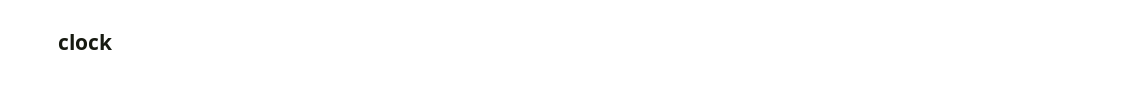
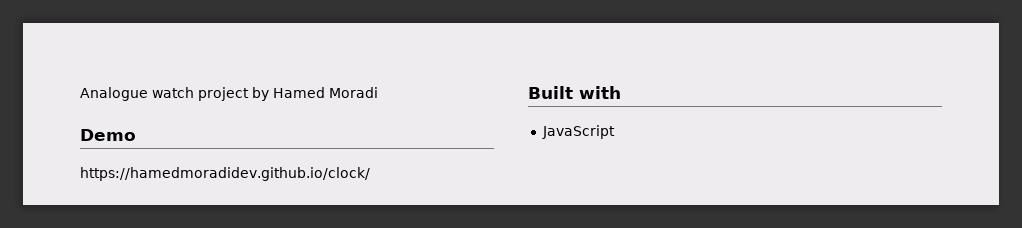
- clock
+ Analogue watch project by Hamed Moradi
+ Demo
+ https://hamedmoradidev.github.io/clock/
+ Built with
+ JavaScript

